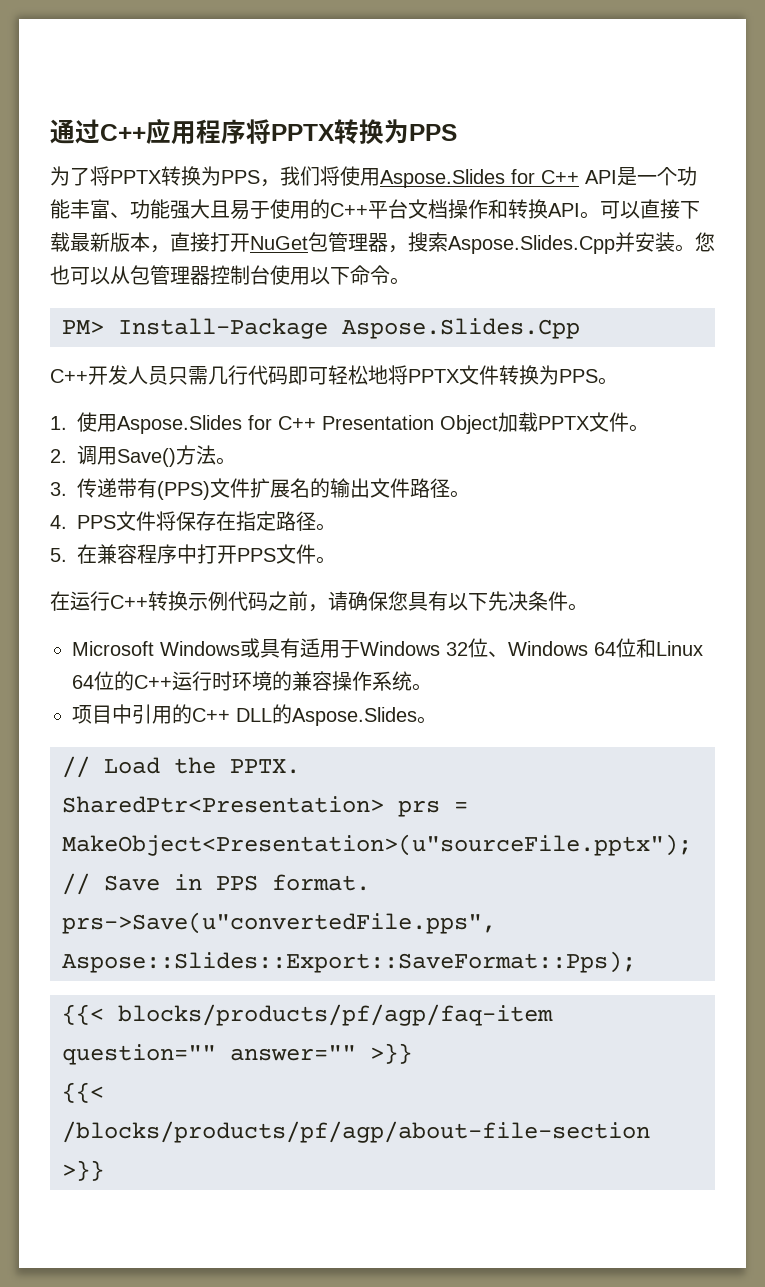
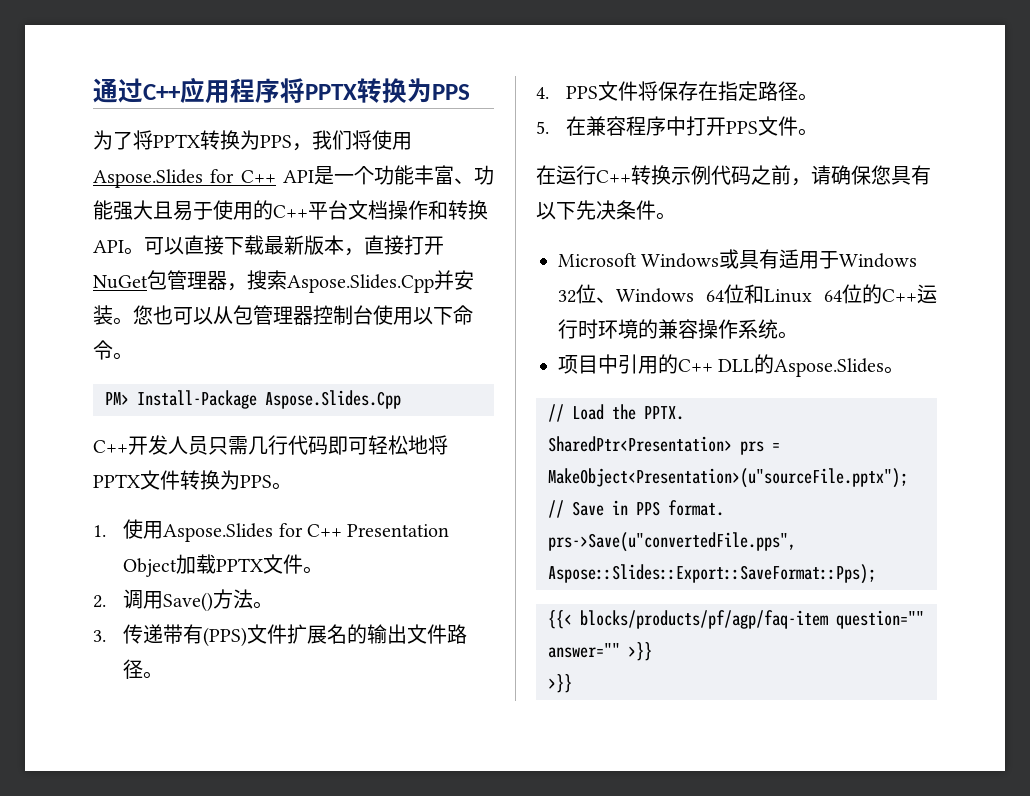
  {{< blocks/products/pf/agp/faq-item question="" answer="" >}}
- {{< /blocks/products/pf/agp/about-file-section >}}
+ >}}

